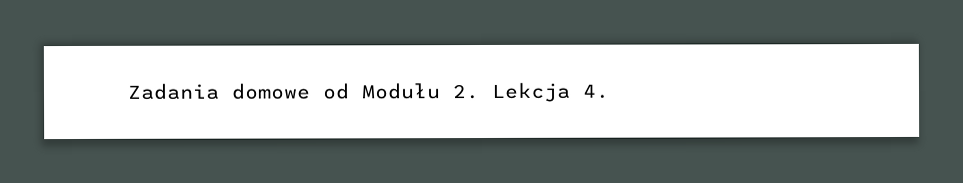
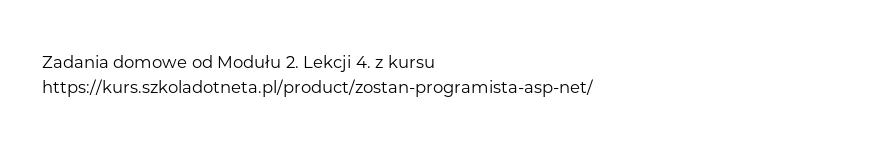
- Zadania domowe od Modułu 2. Lekcja 4.
+ Zadania domowe od Modułu 2. Lekcji 4. z kursu https://kurs.szkoladotneta.pl/product/zostan-programista-asp-net/

